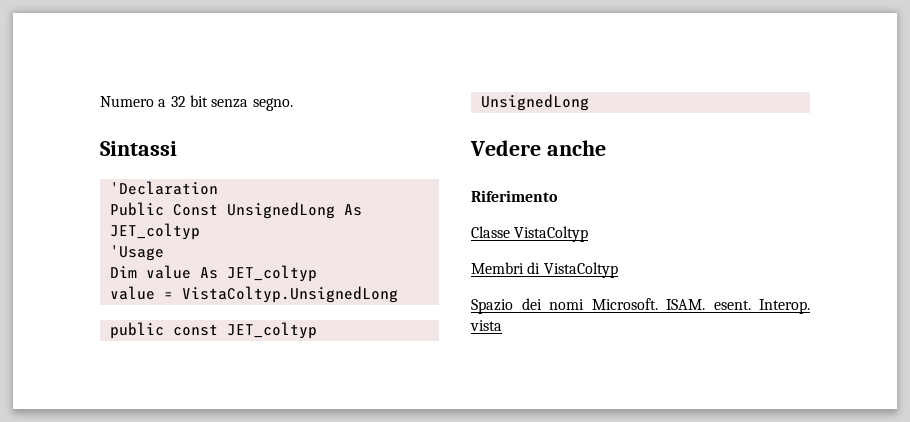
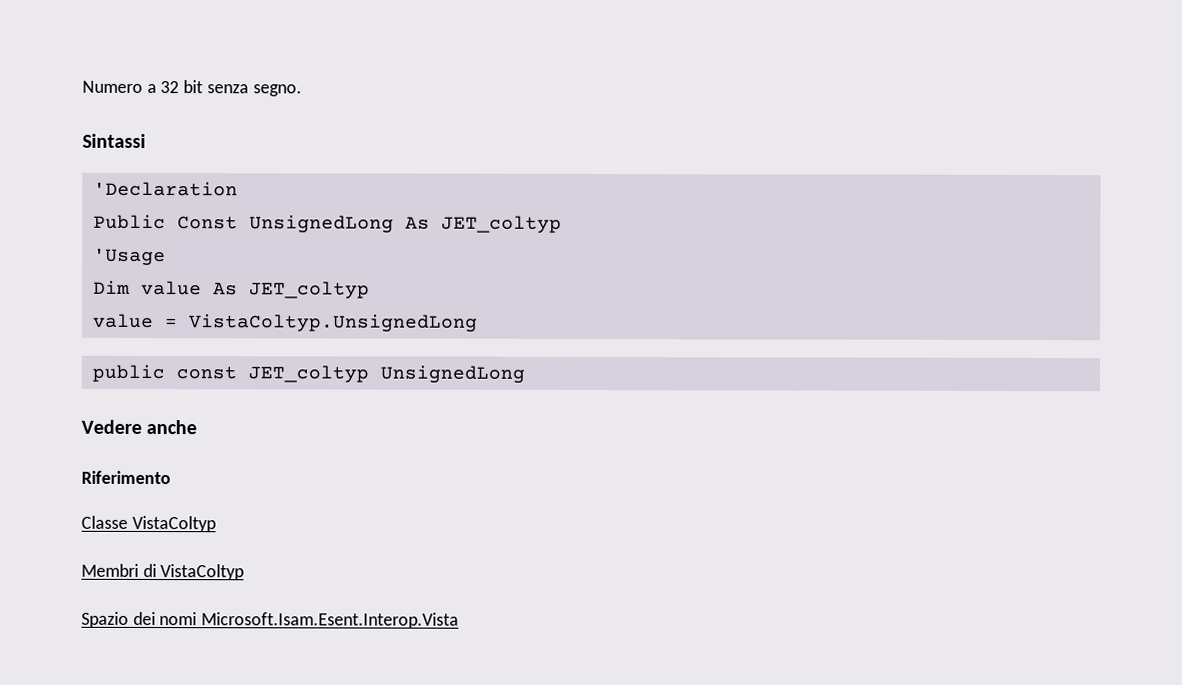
- Spazio dei nomi Microsoft. ISAM. esent. Interop. vista
+ Spazio dei nomi Microsoft.Isam.Esent.Interop.Vista

